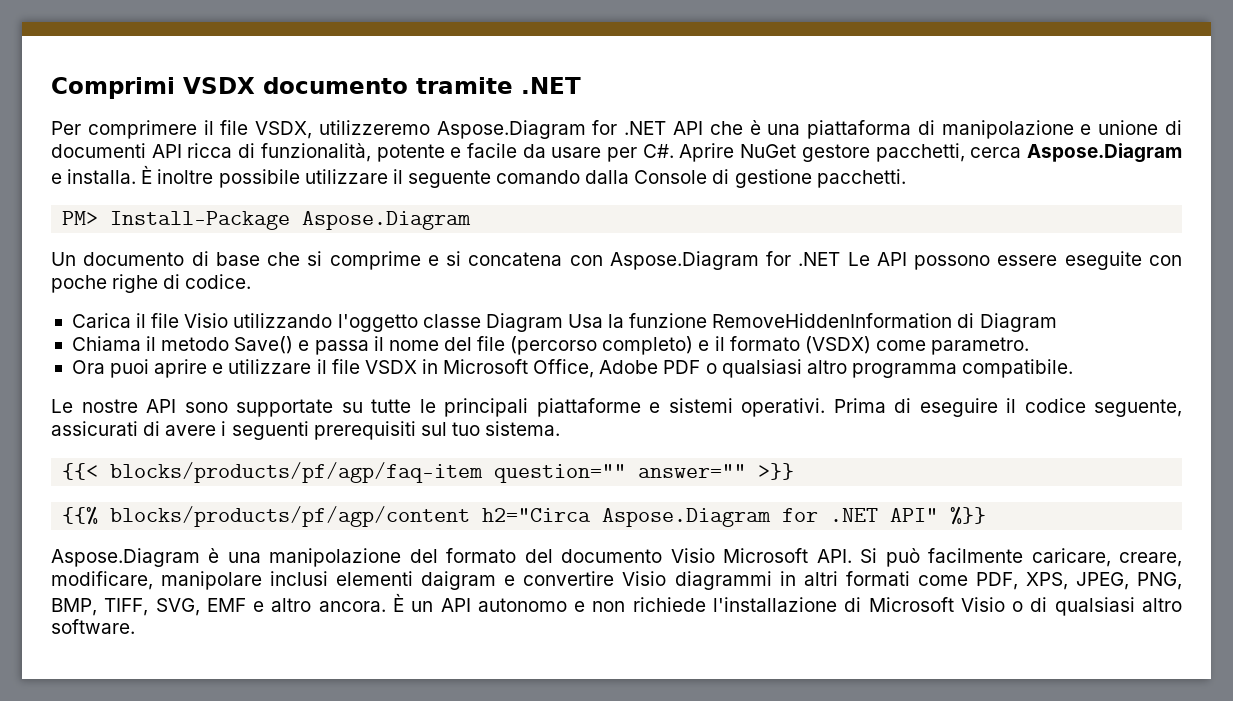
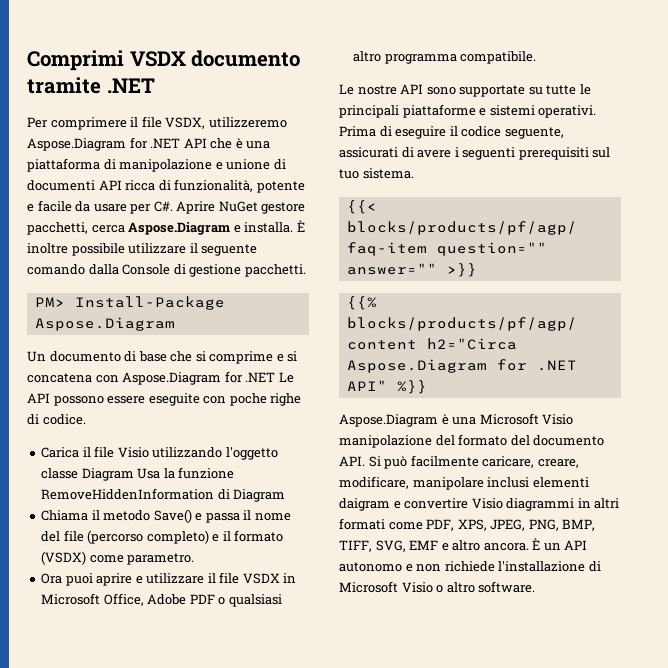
- Aspose.Diagram è una manipolazione del formato del documento Visio Microsoft API. Si può facilmente caricare, creare, modificare, manipolare inclusi elementi daigram e convertire Visio diagrammi in altri formati come PDF, XPS, JPEG, PNG, BMP, TIFF, SVG, EMF e altro ancora.
+ Aspose.Diagram è una Microsoft Visio manipolazione del formato del documento API. Si può facilmente caricare, creare, modificare, manipolare inclusi elementi daigram e convertire Visio diagrammi in altri formati come PDF, XPS, JPEG, PNG, BMP, TIFF, SVG, EMF e altro ancora.
- È un API autonomo e non richiede l'installazione di Microsoft Visio o di qualsiasi altro software.
+ È un API autonomo e non richiede l'installazione di Microsoft Visio o altro software.

